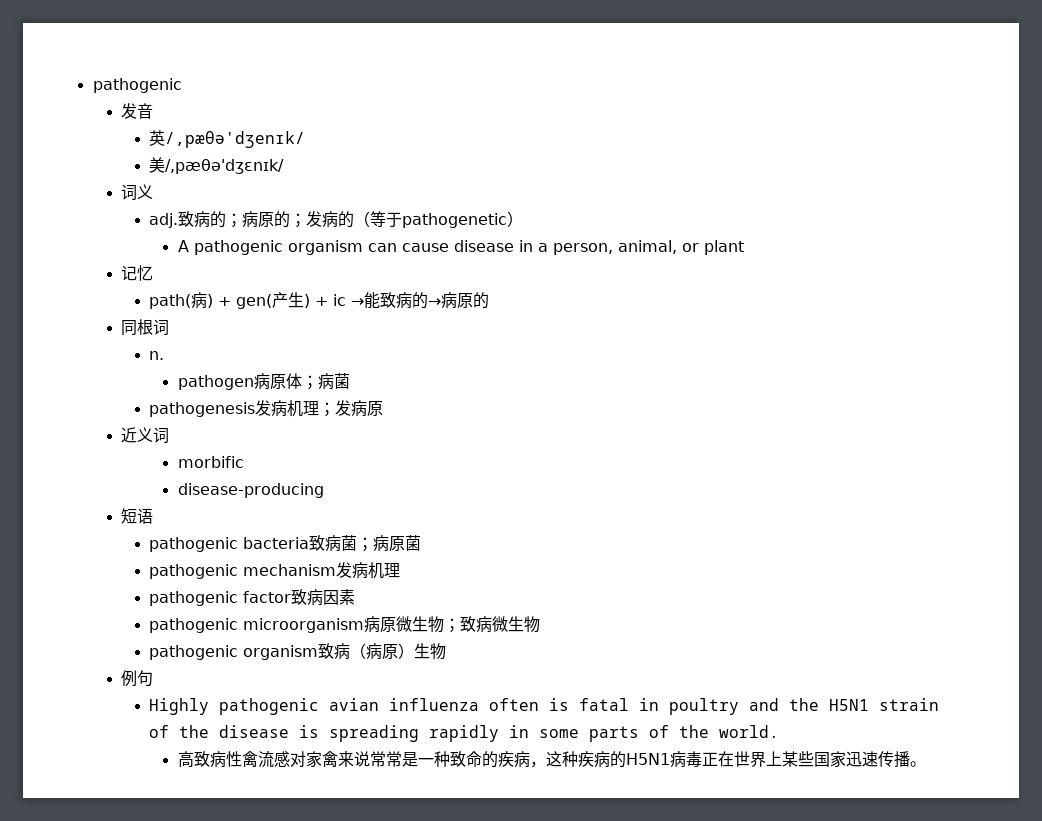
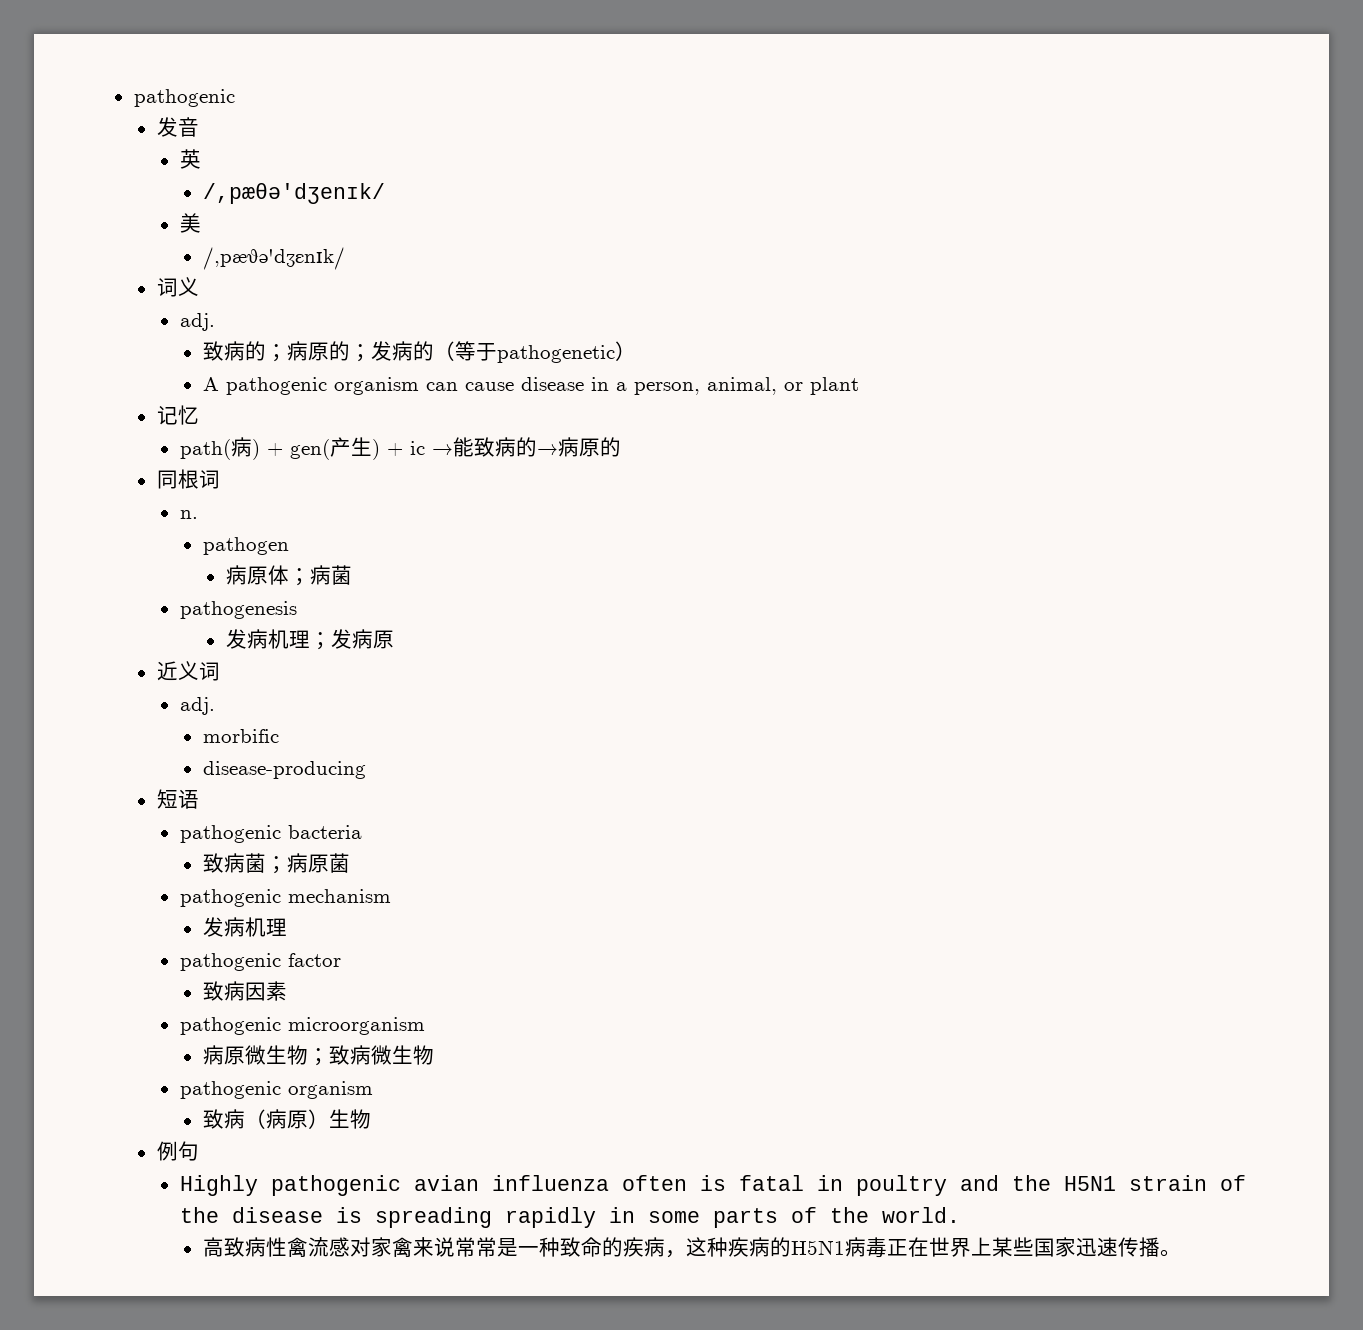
- 英/,pæθə'dʒenɪk/
+ 英
+ /,pæθə'dʒenɪk/
- 美/,pæθə'dʒɛnɪk/
+ 美
+ /,pæθə'dʒɛnɪk/
  词义
- adj.致病的；病原的；发病的（等于pathogenetic）
+ adj.
+ 致病的；病原的；发病的（等于pathogenetic）
- pathogen病原体；病菌
+ pathogen
+ 病原体；病菌
- pathogenesis发病机理；发病原
+ pathogenesis
+ 发病机理；发病原
  近义词
+ adj.
- pathogenic bacteria致病菌；病原菌
+ pathogenic bacteria
+ 致病菌；病原菌
- pathogenic mechanism发病机理
+ pathogenic mechanism
+ 发病机理
- pathogenic factor致病因素
+ pathogenic factor
+ 致病因素
- pathogenic microorganism病原微生物；致病微生物
- pathogenic organism致病（病原）生物
+ pathogenic microorganism
+ 病原微生物；致病微生物
+ pathogenic organism
+ 致病（病原）生物

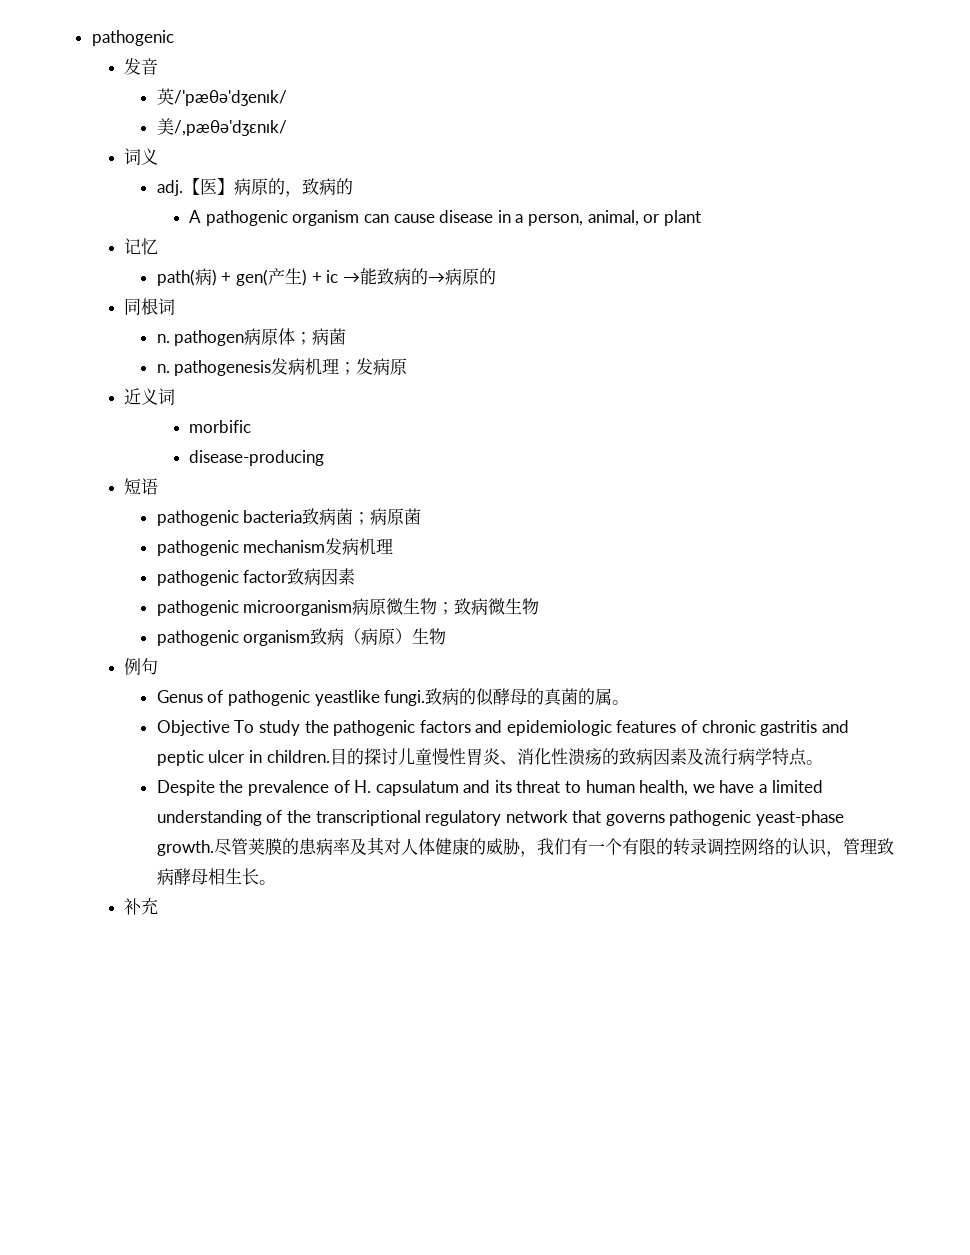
- 英
- /,pæθə'dʒenɪk/
+ 英/'pæθə'dʒenɪk/
- 美
- /,pæθə'dʒɛnɪk/
+ 美/,pæθə'dʒɛnɪk/
  词义
- adj.
- 致病的；病原的；发病的（等于pathogenetic）
+ adj.【医】病原的，致病的
- n.
- pathogen
- 病原体；病菌
+ n. pathogen病原体；病菌
- pathogenesis
- 发病机理；发病原
+ n. pathogenesis发病机理；发病原
  近义词
- adj.
- pathogenic bacteria
- 致病菌；病原菌
+ pathogenic bacteria致病菌；病原菌
- pathogenic mechanism
- 发病机理
+ pathogenic mechanism发病机理
- pathogenic factor
- 致病因素
+ pathogenic factor致病因素
- pathogenic microorganism
- 病原微生物；致病微生物
- pathogenic organism
- 致病（病原）生物
+ pathogenic microorganism病原微生物；致病微生物
+ pathogenic organism致病（病原）生物
- Highly pathogenic avian influenza often is fatal in poultry and the H5N1 strain of the disease is spreading rapidly in some parts of the world.
- 高致病性禽流感对家禽来说常常是一种致命的疾病，这种疾病的H5N1病毒正在世界上某些国家迅速传播。
+ Genus of pathogenic yeastlike fungi.致病的似酵母的真菌的属。
+ Objective To study the pathogenic factors and epidemiologic features of chronic gastritis and peptic ulcer in children.目的探讨儿童慢性胃炎、消化性溃疡的致病因素及流行病学特点。
+ Despite the prevalence of H. capsulatum and its threat to human health, we have a limited understanding of the transcriptional regulatory network that governs pathogenic yeast-phase growth.尽管荚膜的患病率及其对人体健康的威胁，我们有一个有限的转录调控网络的认识，管理致病酵母相生长。
+ 补充

